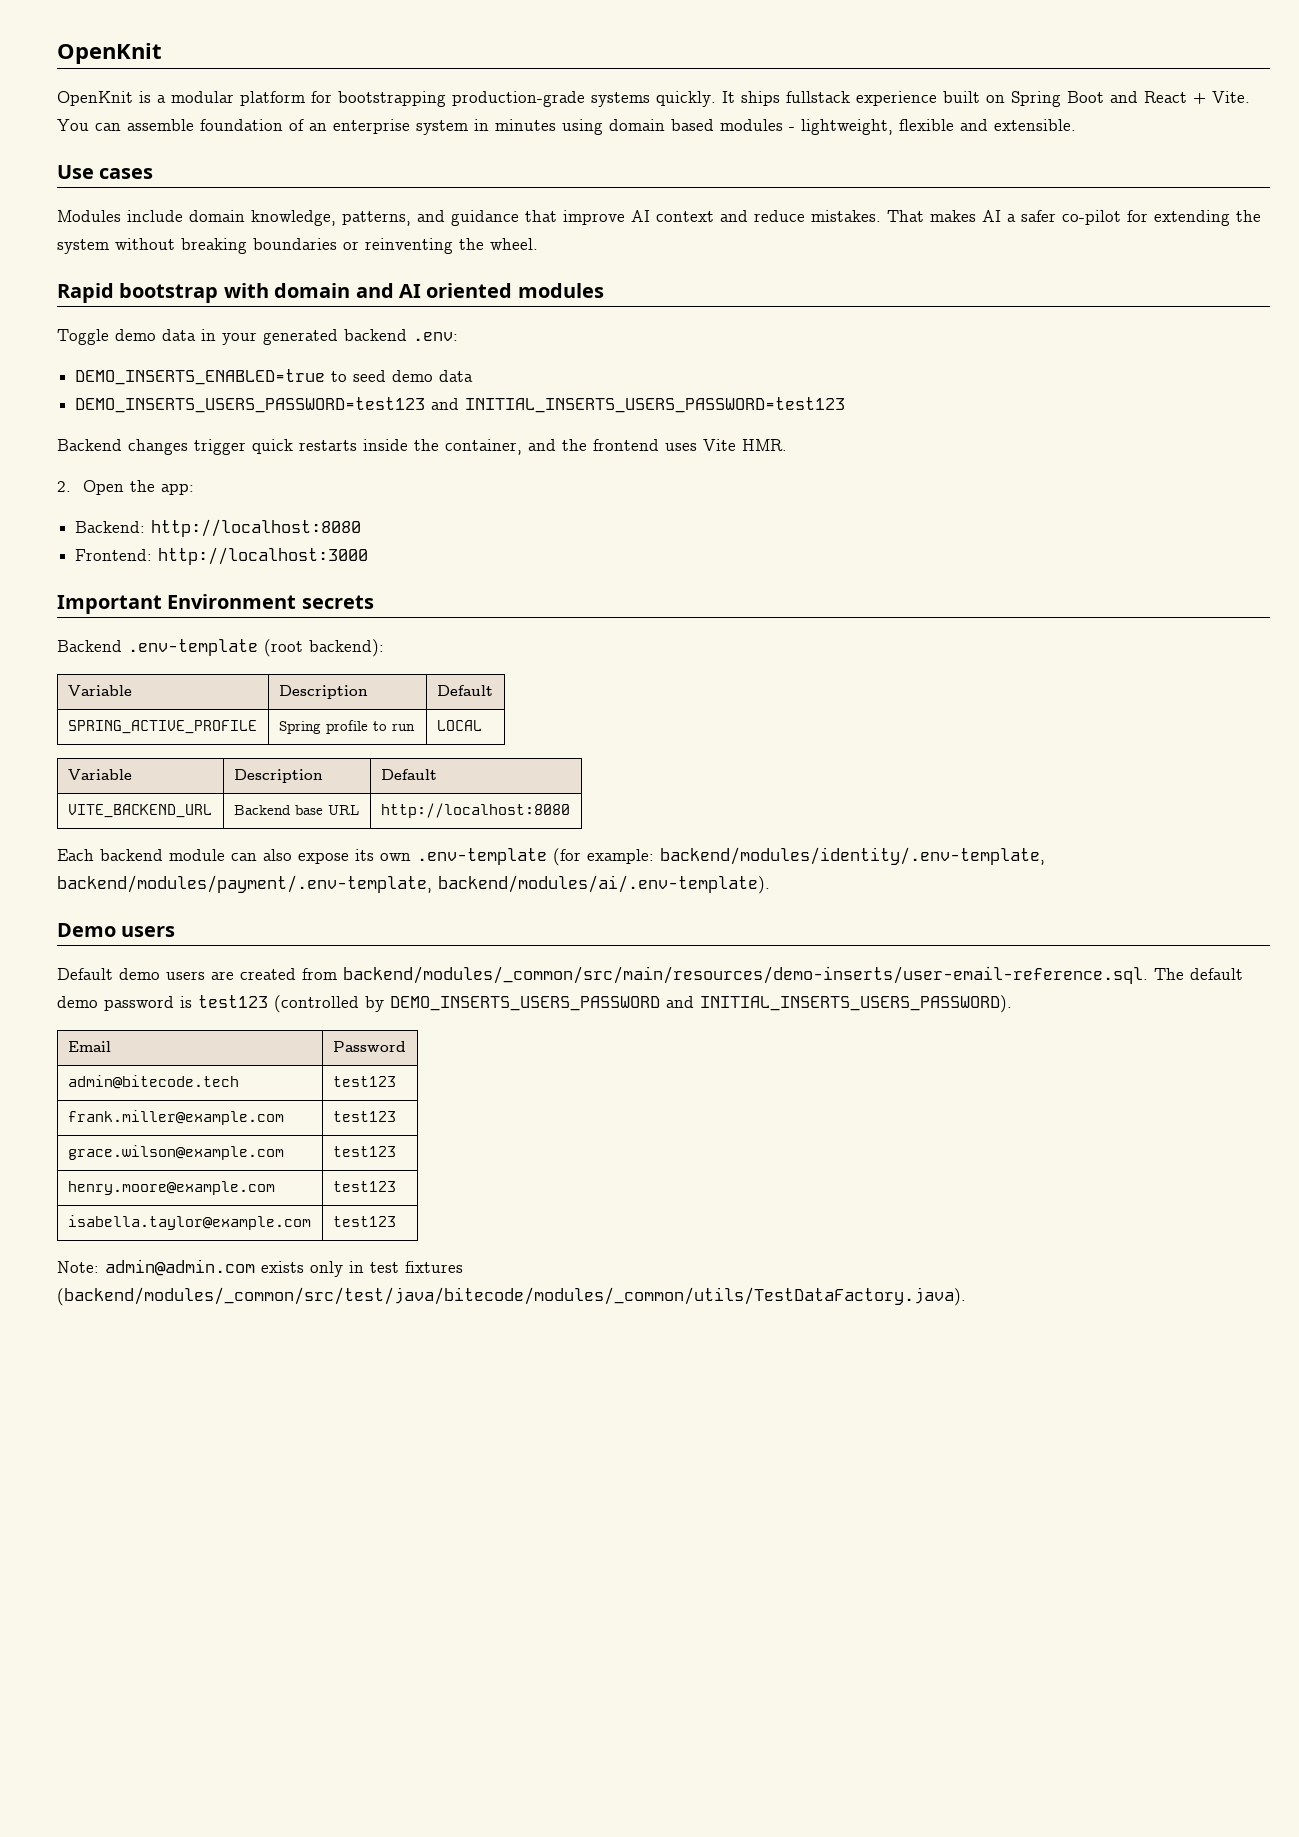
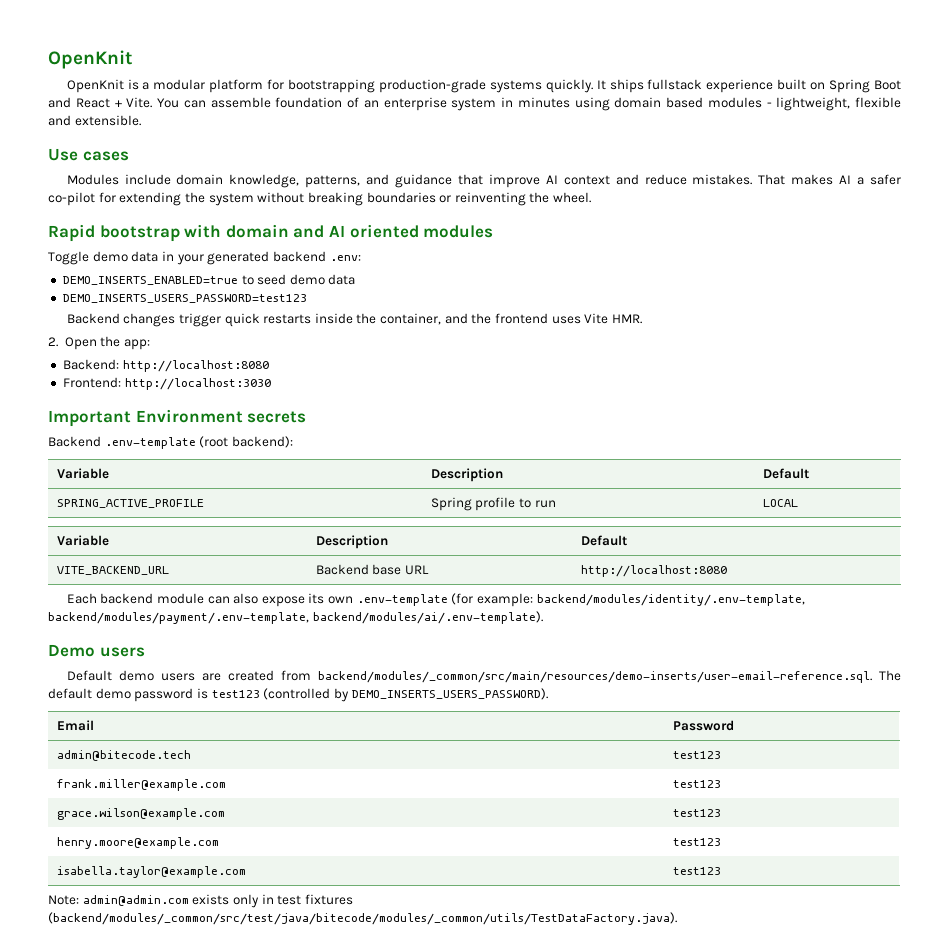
- DEMO_INSERTS_USERS_PASSWORD=test123 and INITIAL_INSERTS_USERS_PASSWORD=test123
+ DEMO_INSERTS_USERS_PASSWORD=test123
- Frontend: http://localhost:3000
+ Frontend: http://localhost:3030
- Default demo users are created from backend/modules/_common/src/main/resources/demo-inserts/user-email-reference.sql. The default demo password is test123 (controlled by DEMO_INSERTS_USERS_PASSWORD and INITIAL_INSERTS_USERS_PASSWORD).
+ Default demo users are created from backend/modules/_common/src/main/resources/demo-inserts/user-email-reference.sql. The default demo password is test123 (controlled by DEMO_INSERTS_USERS_PASSWORD).

